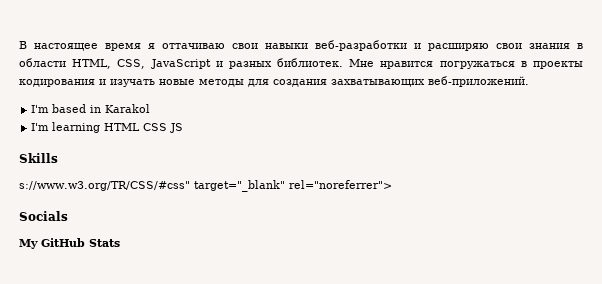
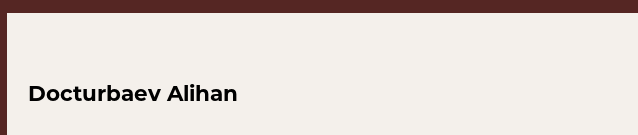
- В настоящее время я оттачиваю свои навыки веб-разработки и расширяю свои знания в области HTML, CSS, JavaScript и разных библиотек. Мне нравится погружаться в проекты кодирования и изучать новые методы для создания захватывающих веб-приложений.
- I'm based in Karakol
- I'm learning HTML CSS JS
- Skills
- s://www.w3.org/TR/CSS/#css" target="_blank" rel="noreferrer">
- Socials
- My GitHub Stats
+ Docturbaev Alihan

